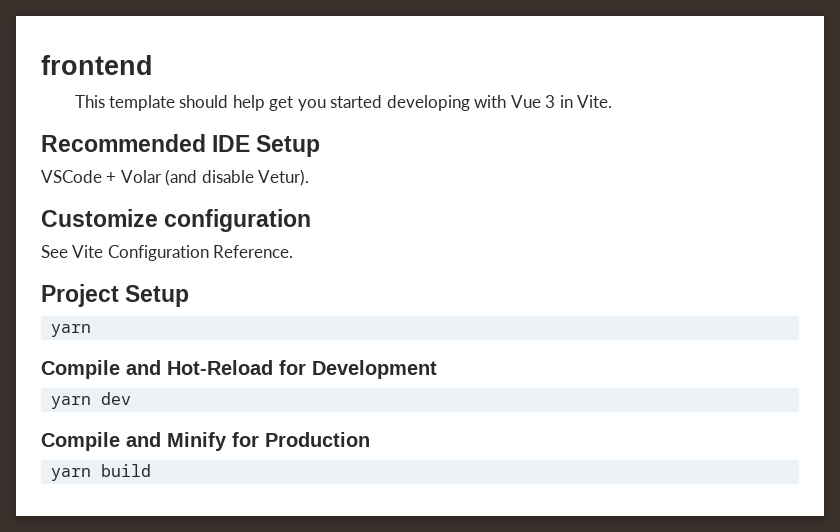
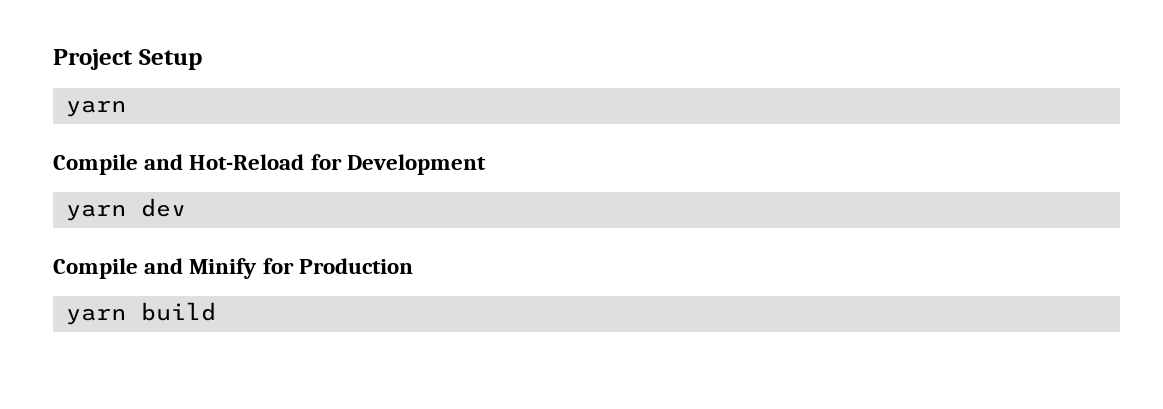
- frontend
- This template should help get you started developing with Vue 3 in Vite.
- Recommended IDE Setup
- VSCode + Volar (and disable Vetur).
- Customize configuration
- See Vite Configuration Reference.

